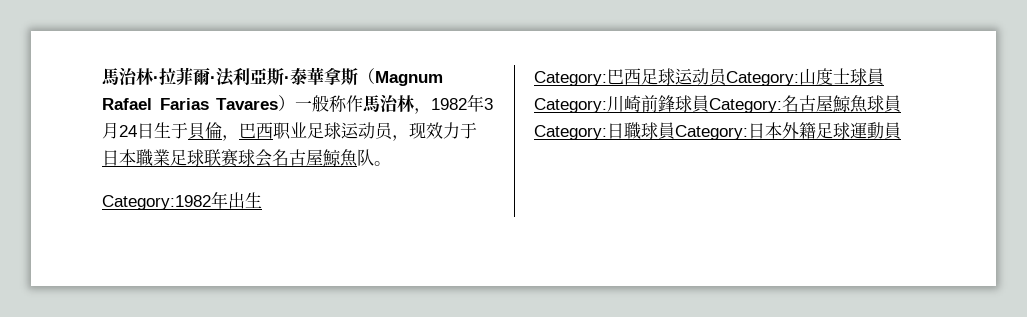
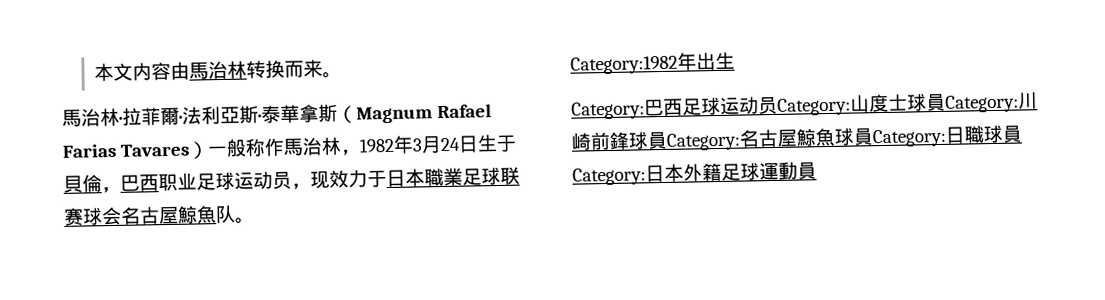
+ 本文内容由馬治林转换而来。

